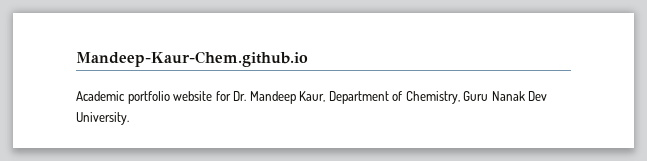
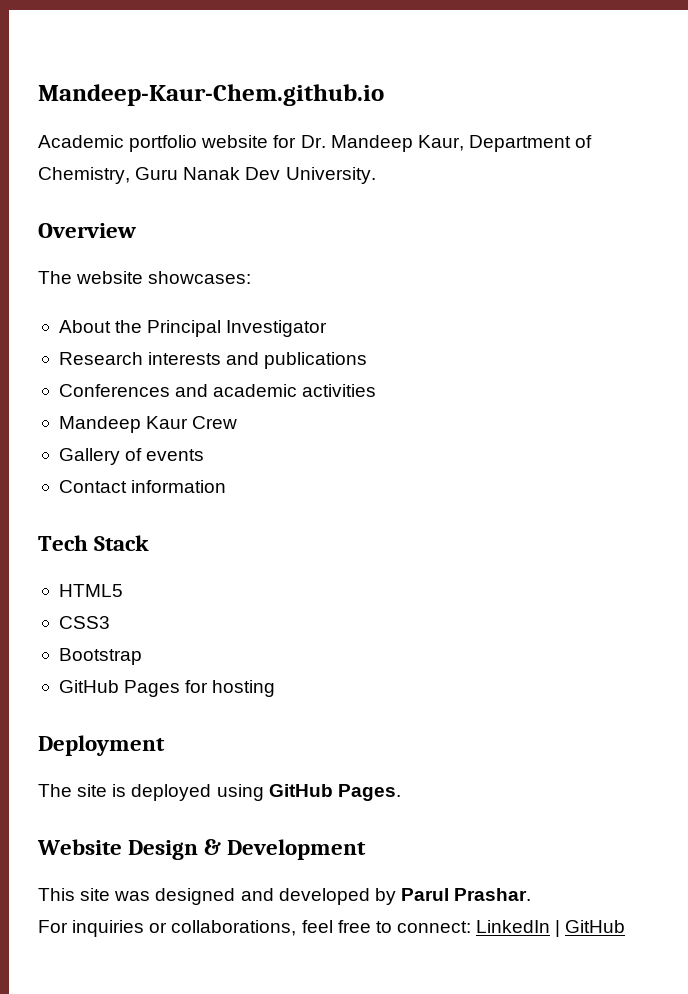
+ Overview
+ The website showcases:
+ About the Principal Investigator
+ Research interests and publications
+ Conferences and academic activities
+ Mandeep Kaur Crew
+ Gallery of events
+ Contact information
+ Tech Stack
+ HTML5
+ CSS3
+ Bootstrap
+ GitHub Pages for hosting
+ Deployment
+ The site is deployed using GitHub Pages.
+ Website Design & Development
+ This site was designed and developed by Parul Prashar.
+ For inquiries or collaborations, feel free to connect: LinkedIn | GitHub

